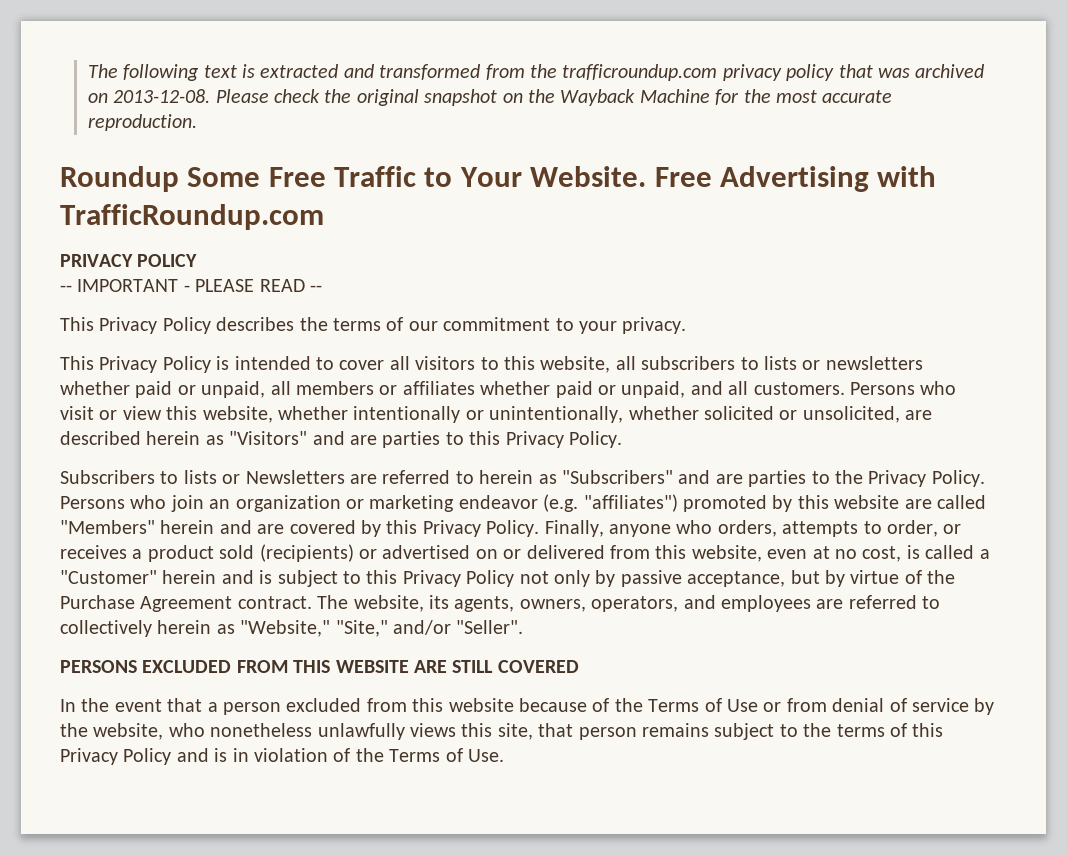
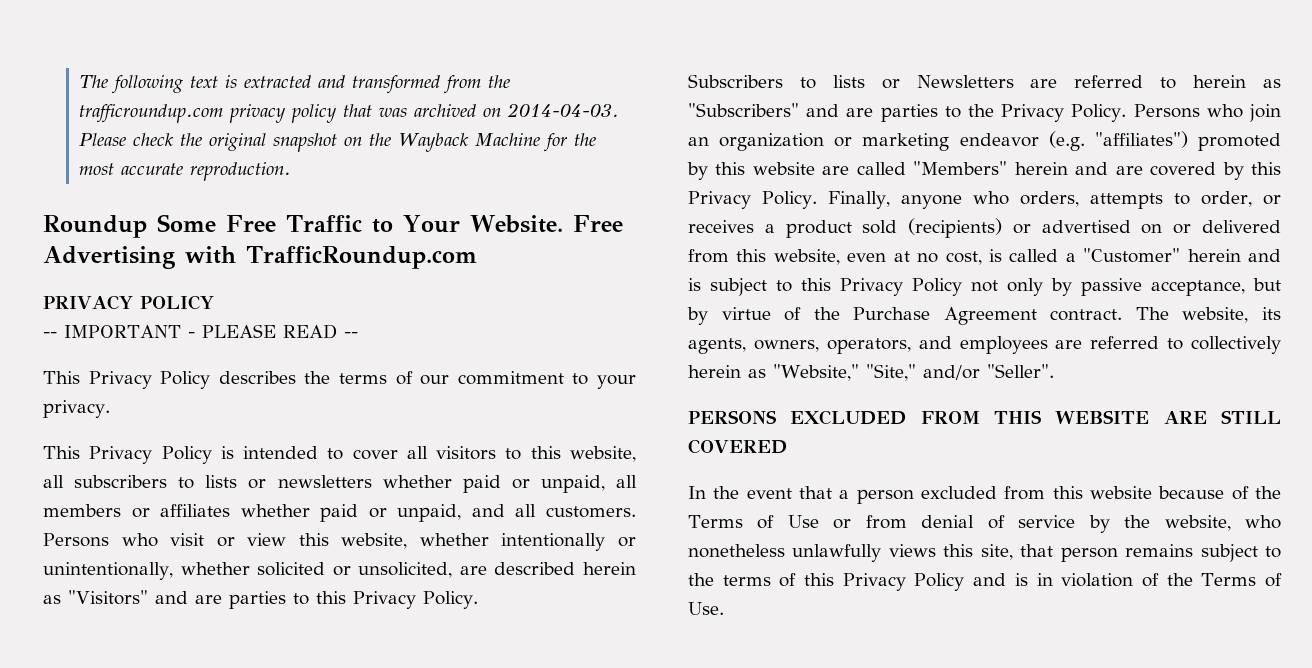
- The following text is extracted and transformed from the trafficroundup.com privacy policy that was archived on 2013-12-08.
+ The following text is extracted and transformed from the trafficroundup.com privacy policy that was archived on 2014-04-03.

